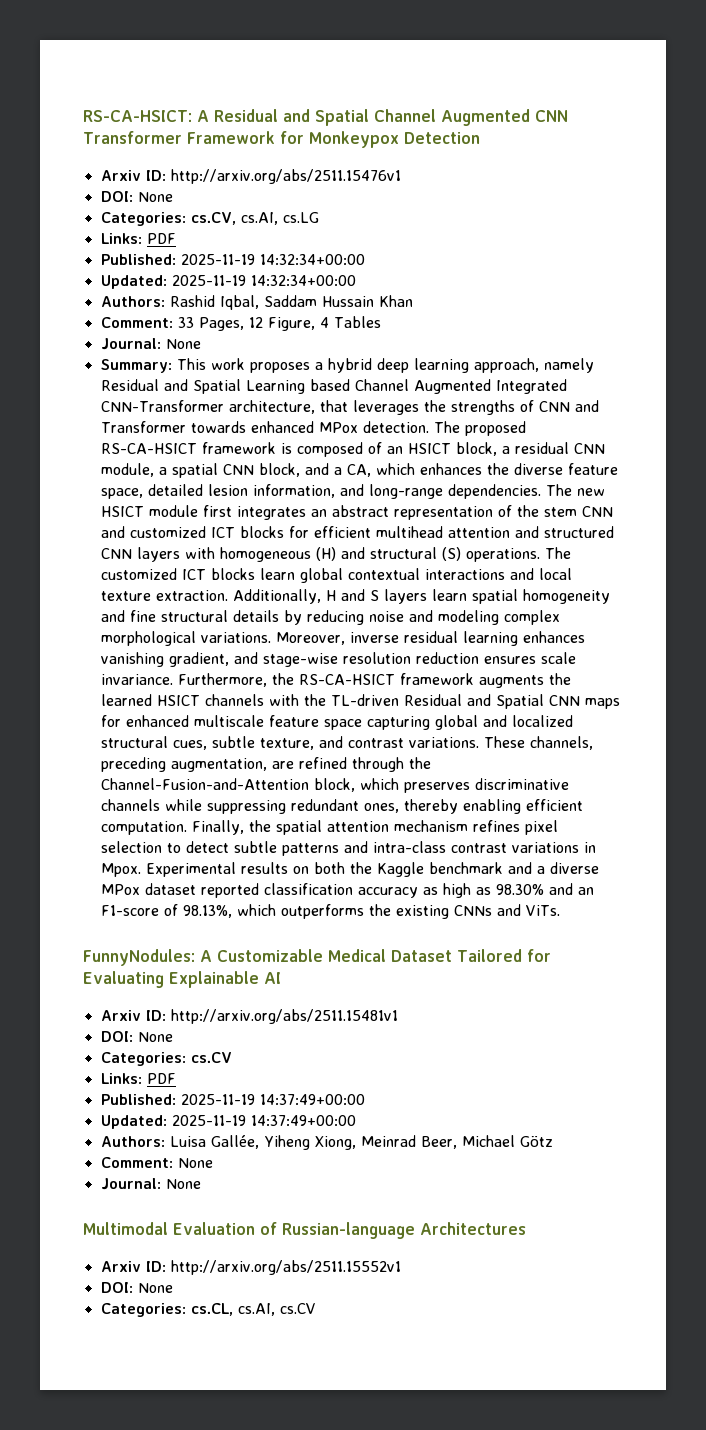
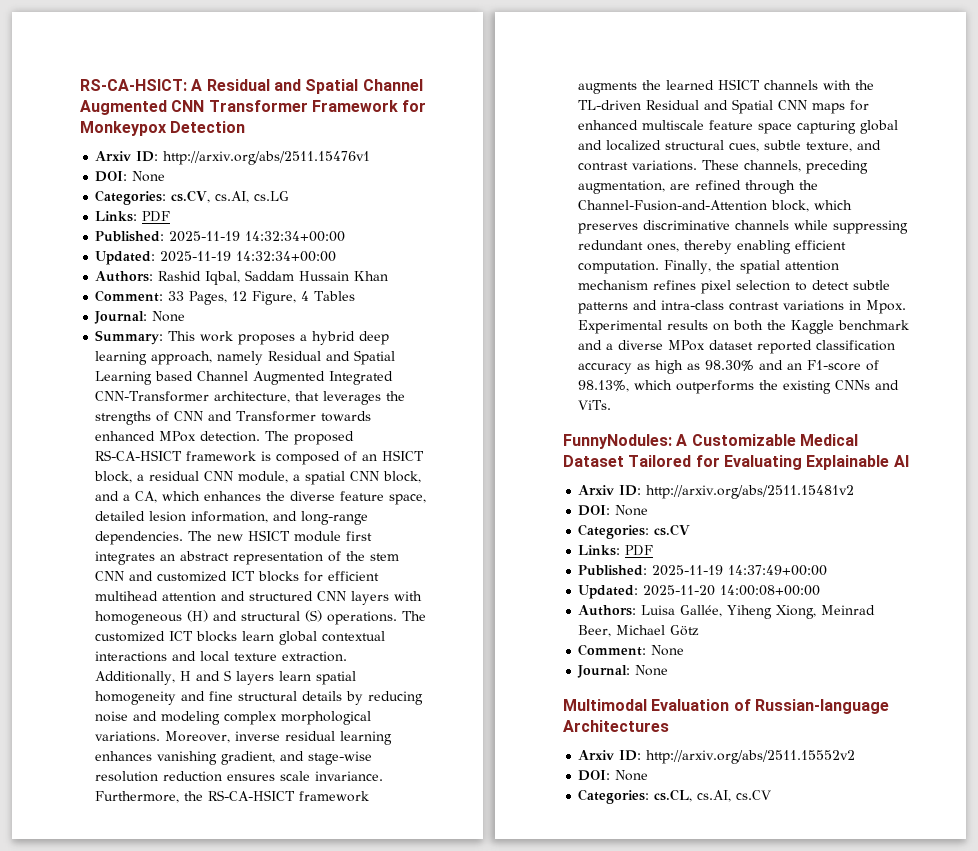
- Arxiv ID: http://arxiv.org/abs/2511.15481v1
+ Arxiv ID: http://arxiv.org/abs/2511.15481v2
- Updated: 2025-11-19 14:37:49+00:00
+ Updated: 2025-11-20 14:00:08+00:00
- Arxiv ID: http://arxiv.org/abs/2511.15552v1
+ Arxiv ID: http://arxiv.org/abs/2511.15552v2

